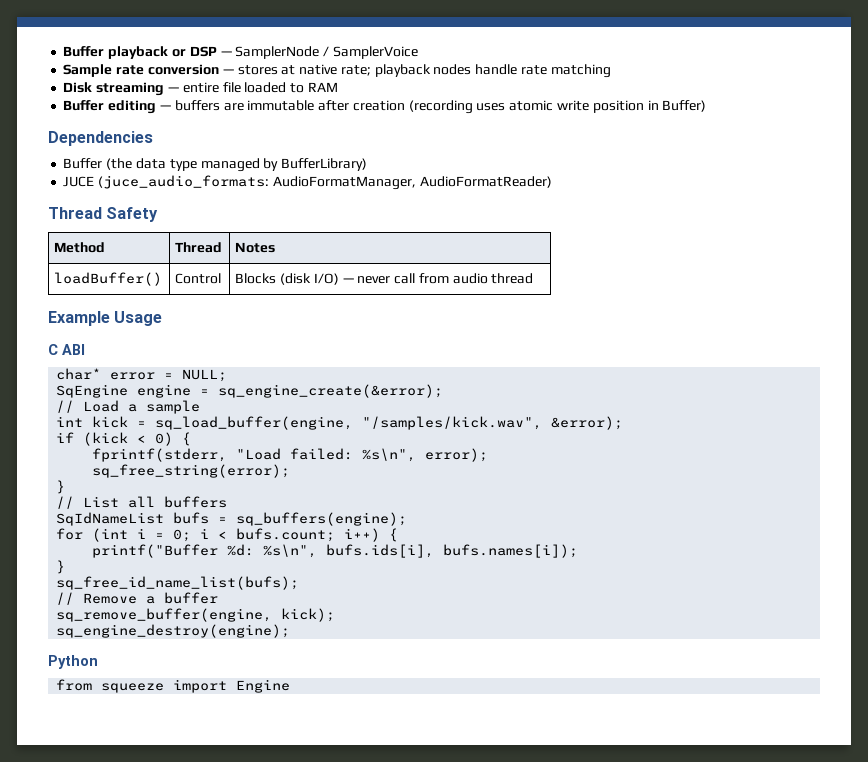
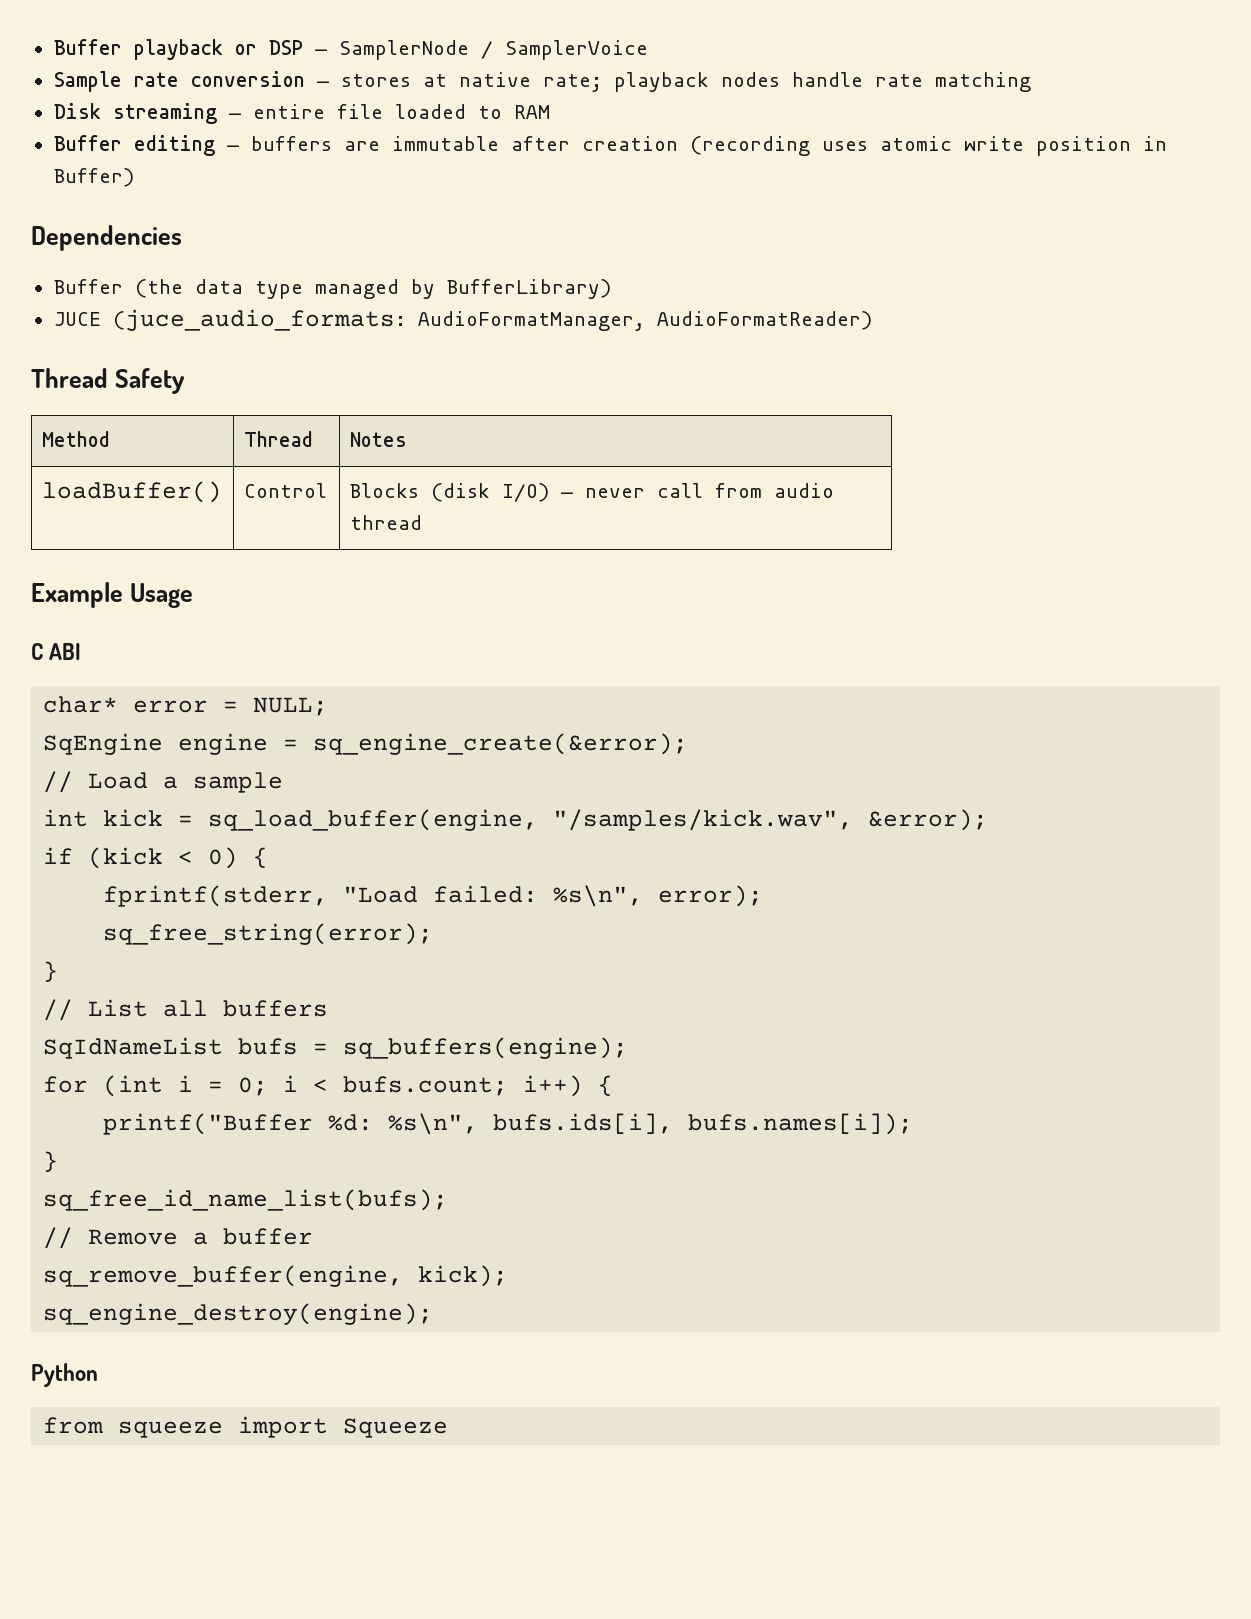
- from squeeze import Engine
+ from squeeze import Squeeze

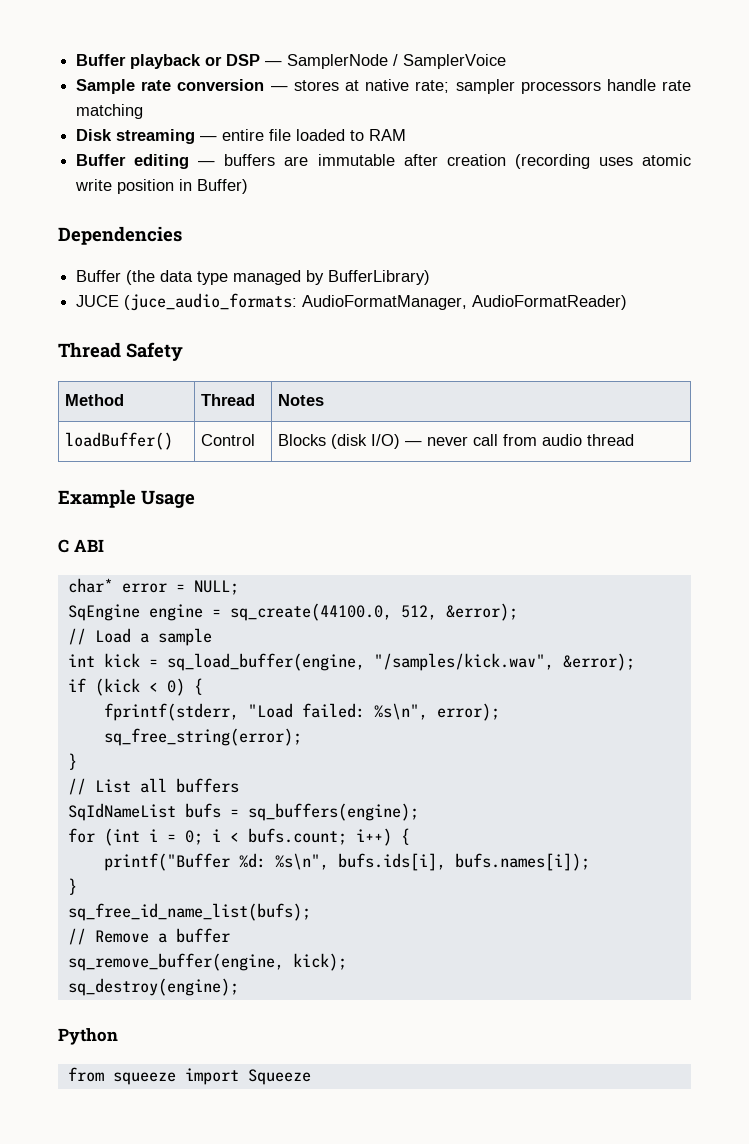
- Sample rate conversion — stores at native rate; playback nodes handle rate matching
+ Sample rate conversion — stores at native rate; sampler processors handle rate matching
- SqEngine engine = sq_engine_create(&error);
+ SqEngine engine = sq_create(44100.0, 512, &error);
- sq_engine_destroy(engine);
+ sq_destroy(engine);

